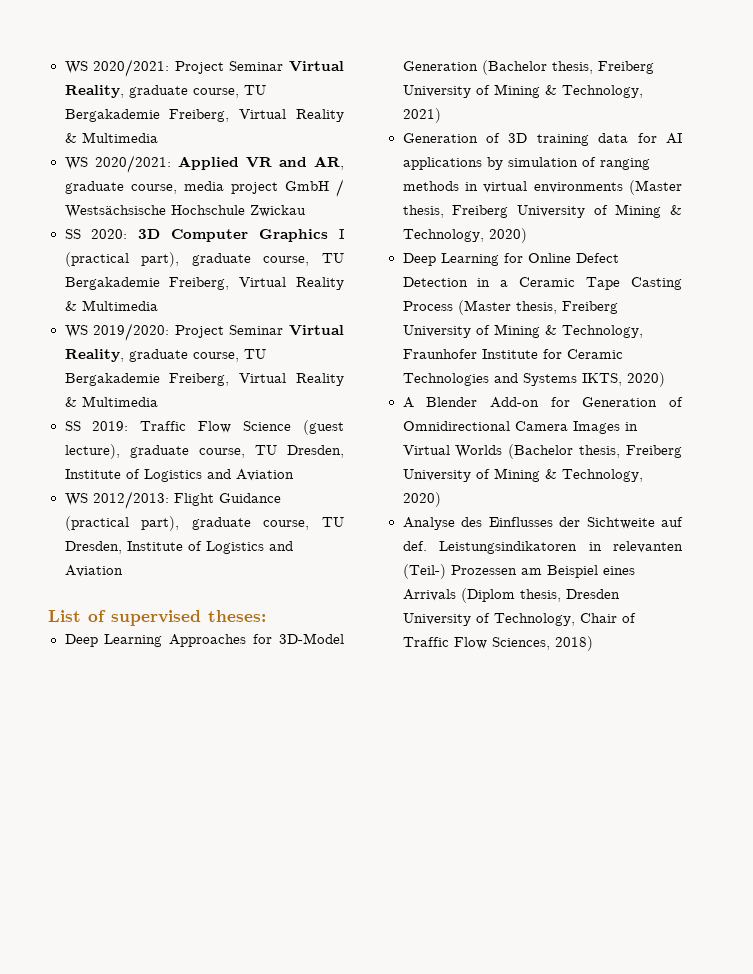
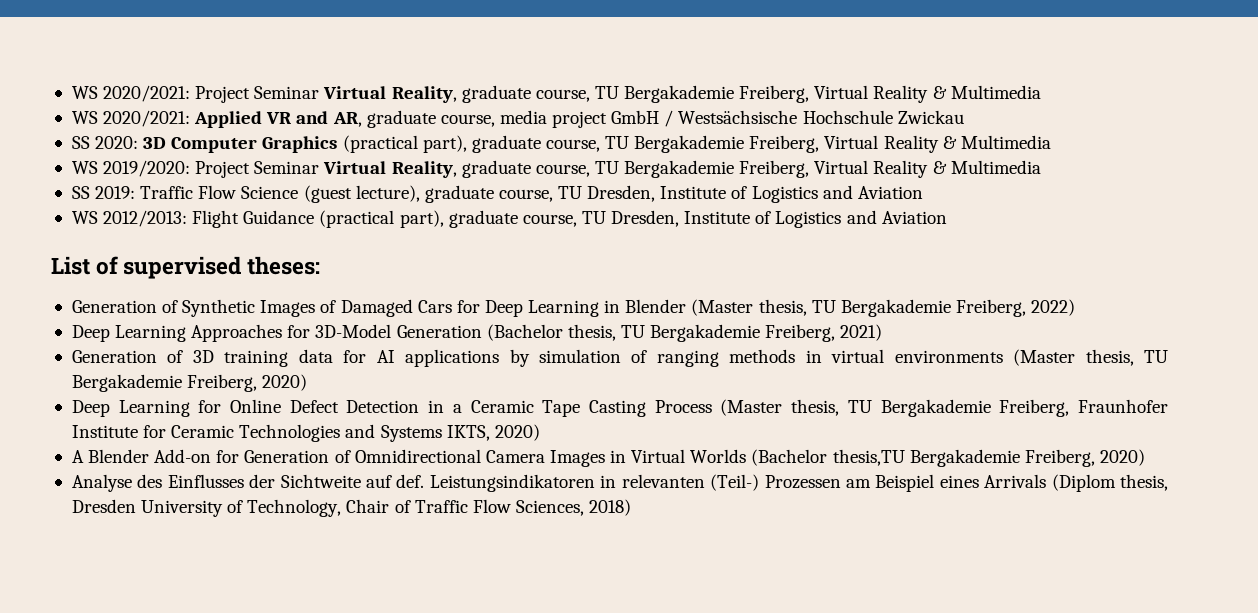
- SS 2020: 3D Computer Graphics I (practical part), graduate course, TU Bergakademie Freiberg, Virtual Reality & Multimedia
+ SS 2020: 3D Computer Graphics (practical part), graduate course, TU Bergakademie Freiberg, Virtual Reality & Multimedia
+ Generation of Synthetic Images of Damaged Cars for Deep Learning in Blender (Master thesis, TU Bergakademie Freiberg, 2022)
- Deep Learning Approaches for 3D-Model Generation (Bachelor thesis, Freiberg University of Mining & Technology, 2021)
+ Deep Learning Approaches for 3D-Model Generation (Bachelor thesis, TU Bergakademie Freiberg, 2021)
- Generation of 3D training data for AI applications by simulation of ranging methods in virtual environments (Master thesis, Freiberg University of Mining & Technology, 2020)
+ Generation of 3D training data for AI applications by simulation of ranging methods in virtual environments (Master thesis, TU Bergakademie Freiberg, 2020)
- Deep Learning for Online Defect Detection in a Ceramic Tape Casting Process (Master thesis, Freiberg University of Mining & Technology, Fraunhofer Institute for Ceramic Technologies and Systems IKTS, 2020)
+ Deep Learning for Online Defect Detection in a Ceramic Tape Casting Process (Master thesis, TU Bergakademie Freiberg, Fraunhofer Institute for Ceramic Technologies and Systems IKTS, 2020)
- A Blender Add-on for Generation of Omnidirectional Camera Images in Virtual Worlds (Bachelor thesis, Freiberg University of Mining & Technology, 2020)
+ A Blender Add-on for Generation of Omnidirectional Camera Images in Virtual Worlds (Bachelor thesis,TU Bergakademie Freiberg, 2020)

